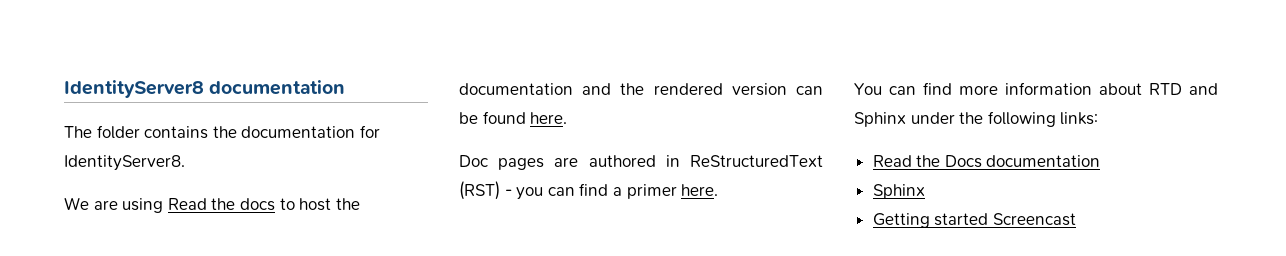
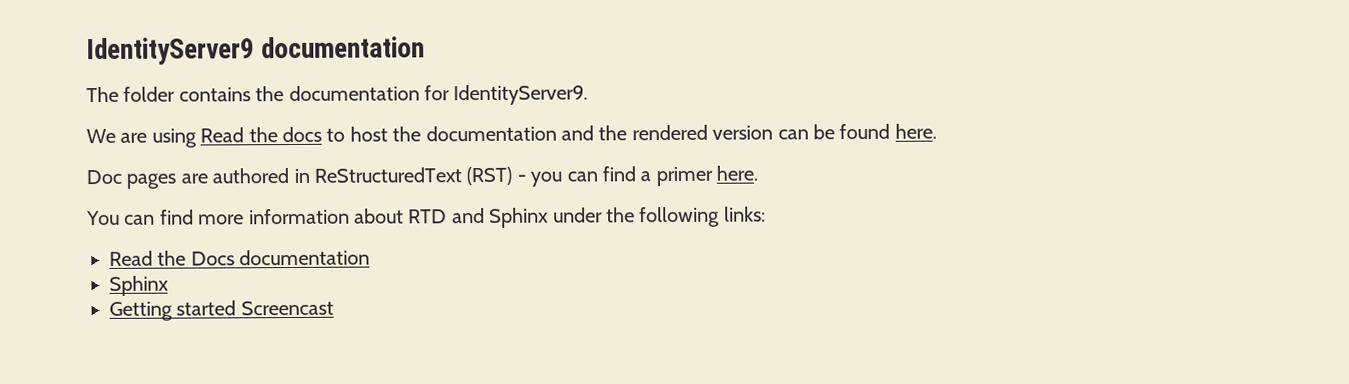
- IdentityServer8 documentation
+ IdentityServer9 documentation
- The folder contains the documentation for IdentityServer8.
+ The folder contains the documentation for IdentityServer9.

